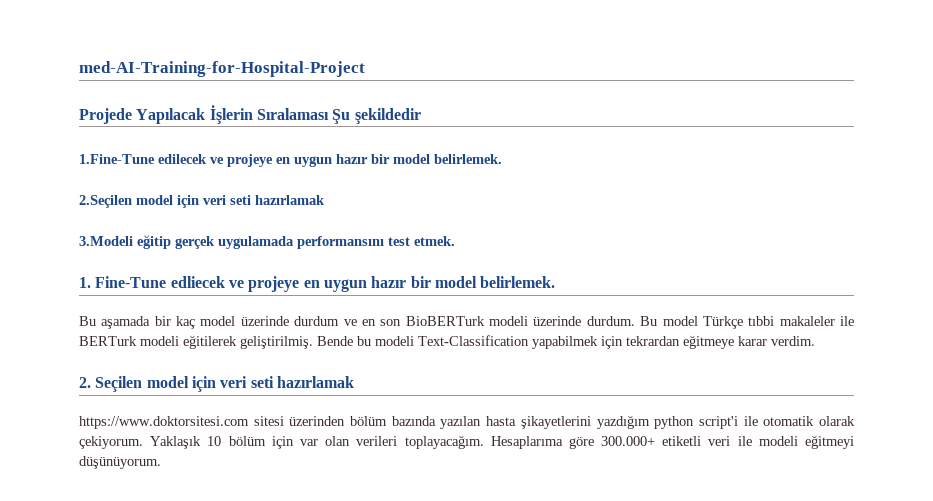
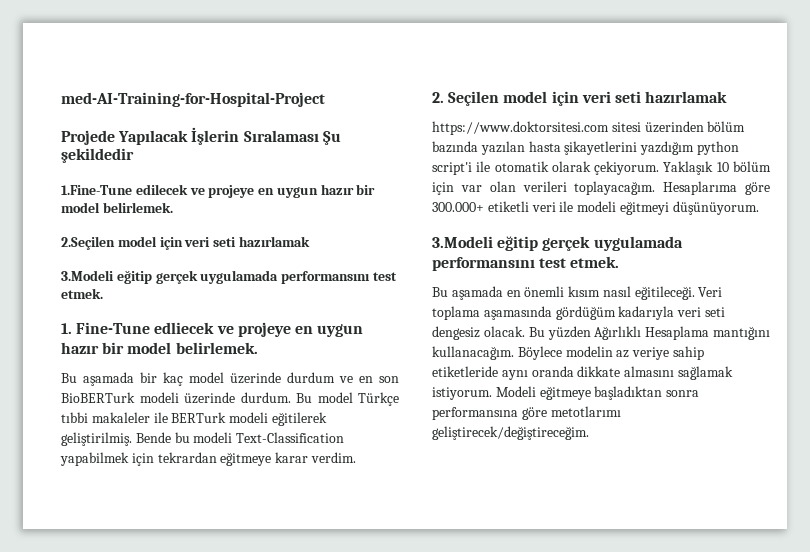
  Hesaplarıma göre 300.000+ etiketli veri ile modeli eğitmeyi düşünüyorum.
+ 3.Modeli eğitip gerçek uygulamada performansını test etmek.
+ Bu aşamada en önemli kısım nasıl eğitileceği. Veri toplama aşamasında gördüğüm kadarıyla veri seti dengesiz olacak. Bu yüzden Ağırlıklı Hesaplama mantığını kullanacağım. Böylece modelin az veriye sahip etiketleride aynı oranda dikkate almasını sağlamak istiyorum. Modeli eğitmeye başladıktan sonra performansına göre metotlarımı geliştirecek/değiştireceğim.

